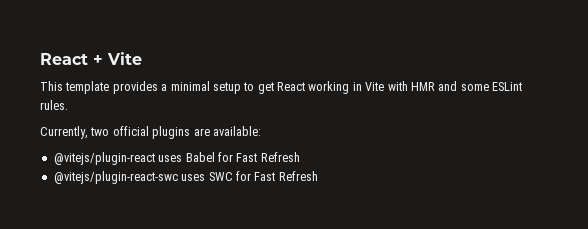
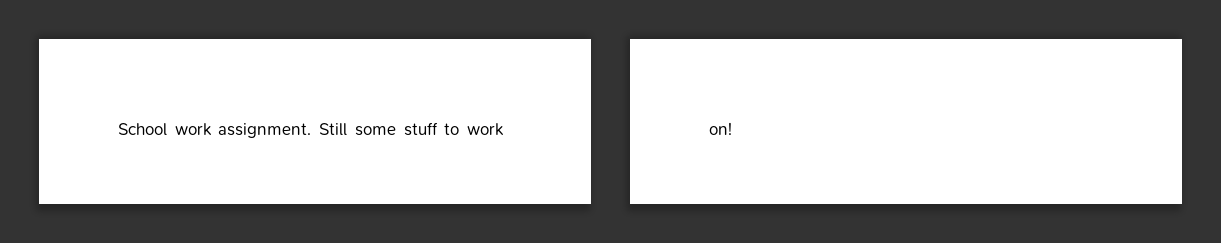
- React + Vite
- This template provides a minimal setup to get React working in Vite with HMR and some ESLint rules.
- Currently, two official plugins are available:
- @vitejs/plugin-react uses Babel for Fast Refresh
- @vitejs/plugin-react-swc uses SWC for Fast Refresh
+ School work assignment. Still some stuff to work on!

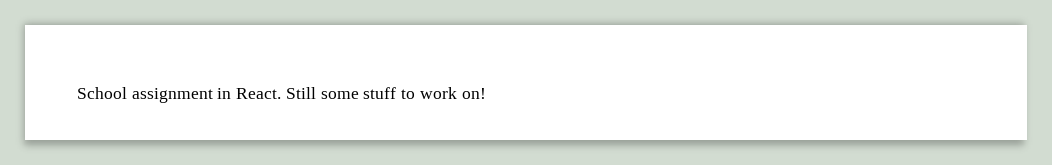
- School work assignment.
+ School assignment in React.

